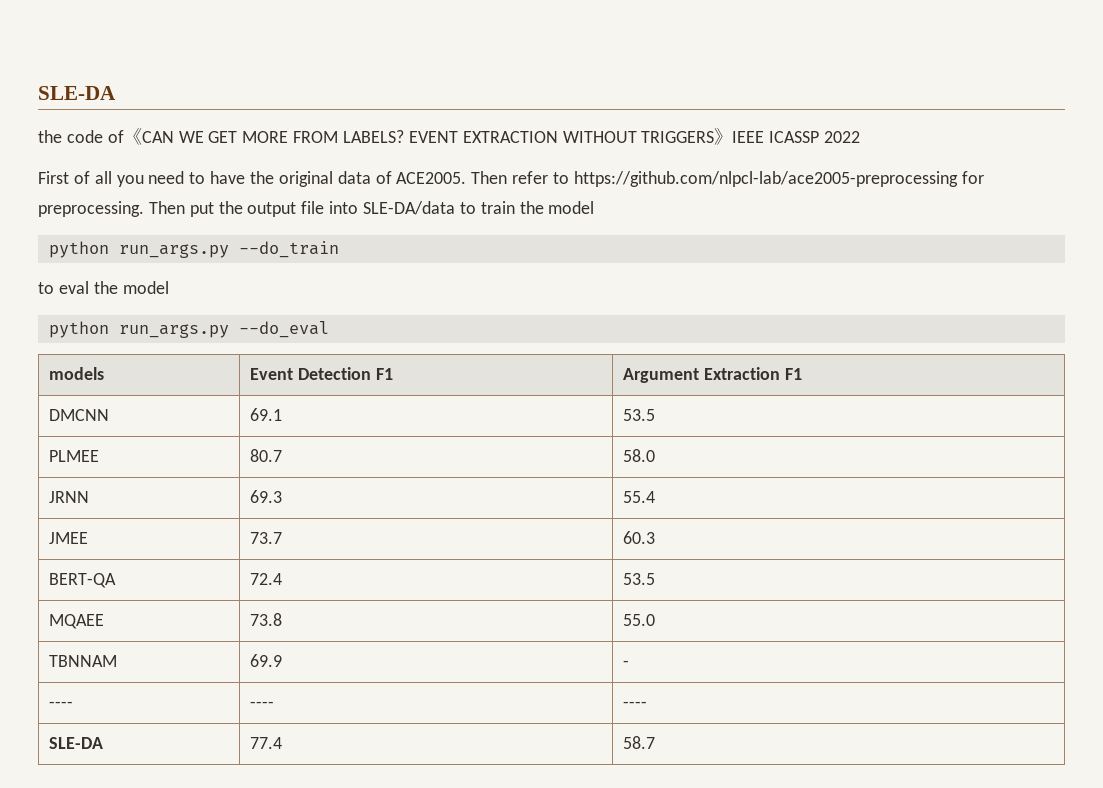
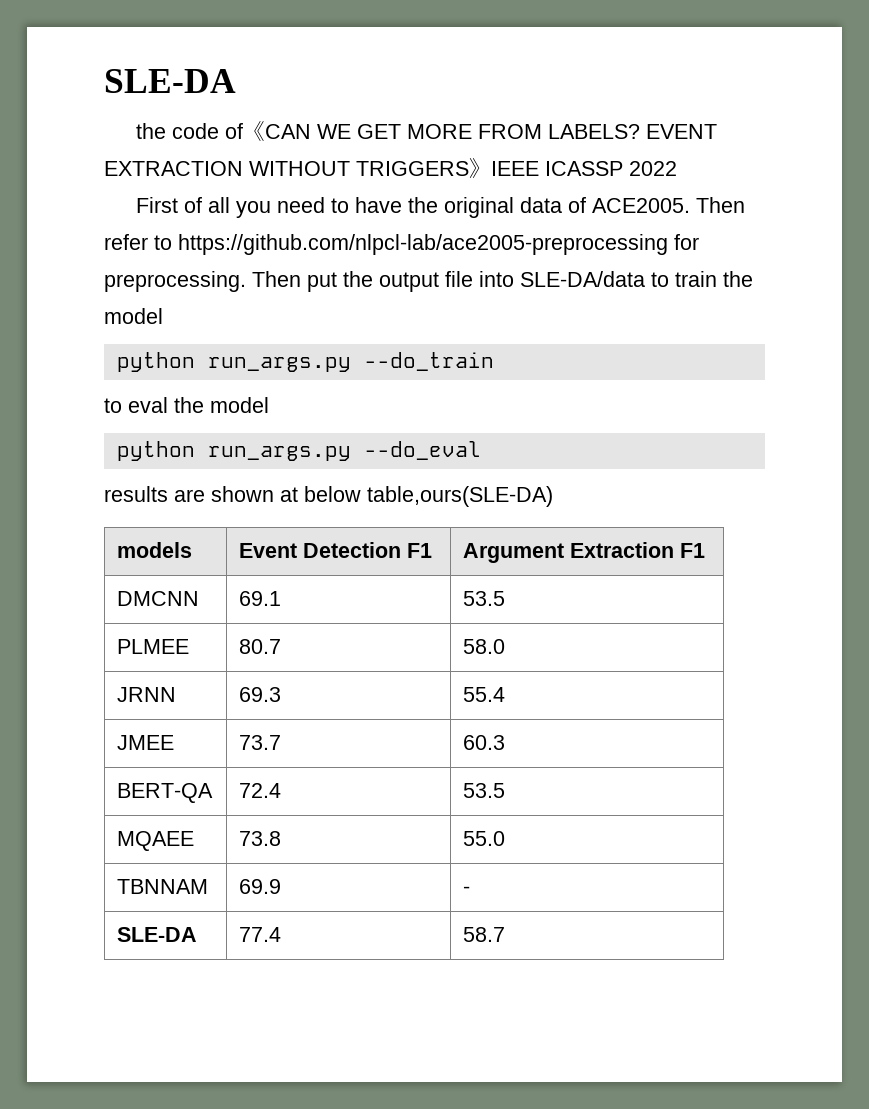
+ results are shown at below table,ours(SLE-DA)
- ---- | ---- | ----

